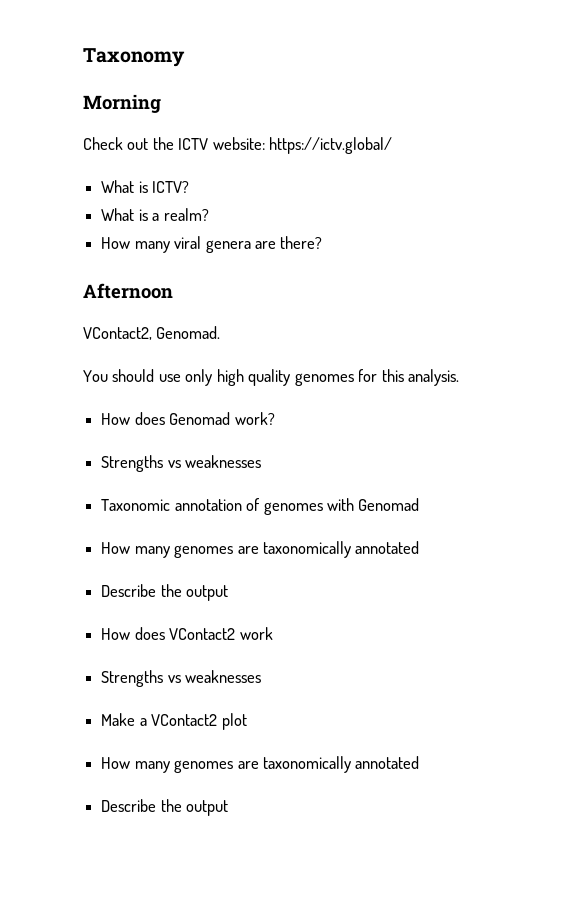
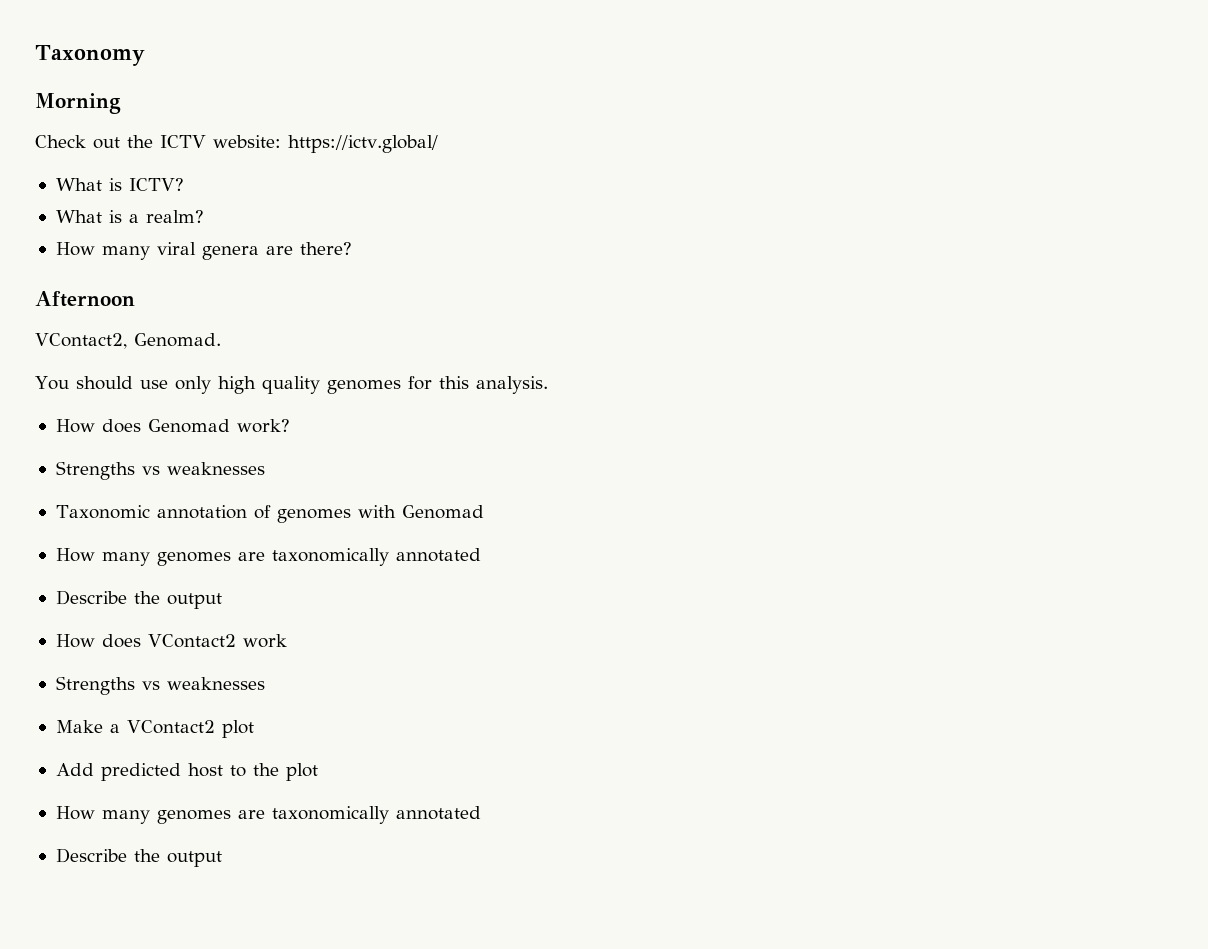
+ Add predicted host to the plot

